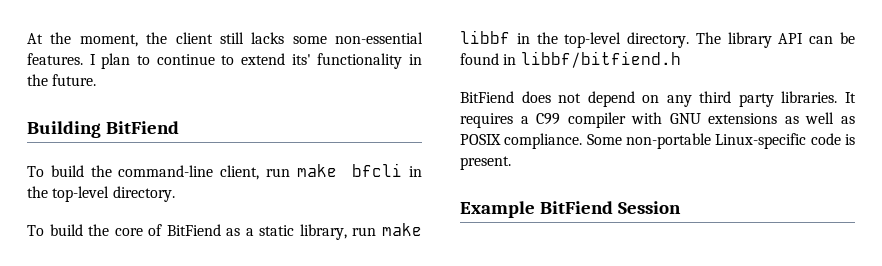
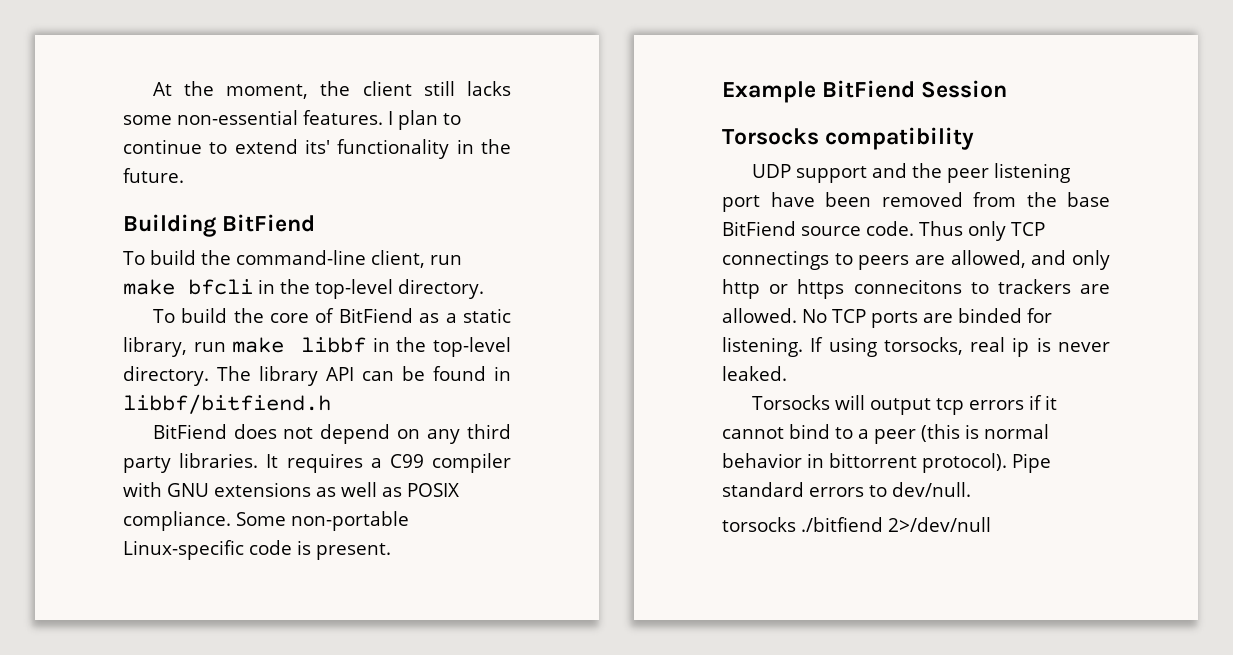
+ Torsocks compatibility
+ UDP support and the peer listening port have been removed from the base BitFiend source code. Thus only TCP connectings to peers are allowed, and only http or https connecitons to trackers are allowed. No TCP ports are binded for listening. If using torsocks, real ip is never leaked.
+ Torsocks will output tcp errors if it cannot bind to a peer (this is normal behavior in bittorrent protocol). Pipe standard errors to dev/null.
+ torsocks ./bitfiend 2>/dev/null

